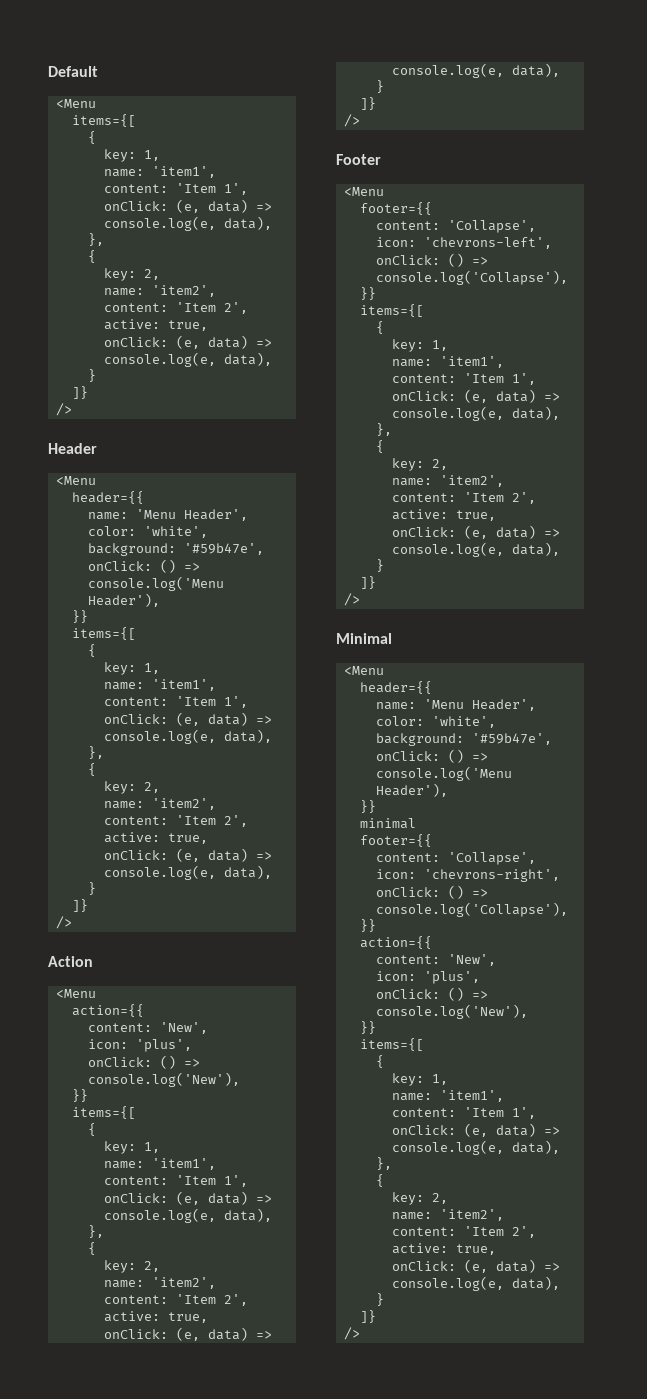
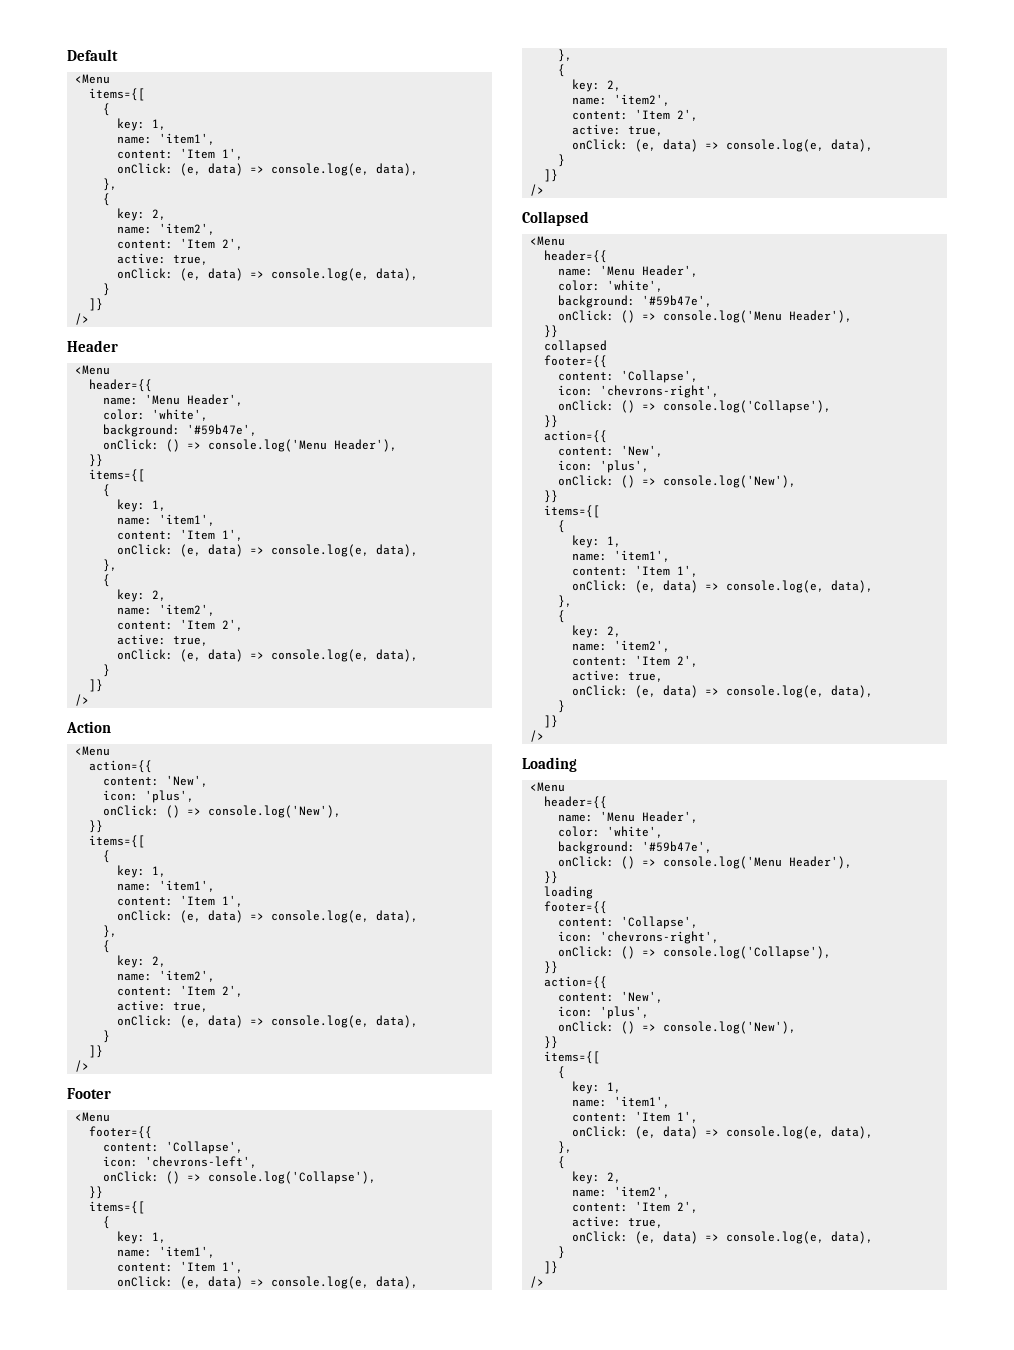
- Minimal
+ Collapsed
- minimal
+ collapsed
+ Loading
+ <Menu
+ header={{
+ name: 'Menu Header',
+ color: 'white',
+ background: '#59b47e',
+ onClick: () => console.log('Menu Header'),
+ }}
+ loading
+ footer={{
+ content: 'Collapse',
+ icon: 'chevrons-right',
+ onClick: () => console.log('Collapse'),
+ }}
+ action={{
+ content: 'New',
+ icon: 'plus',
+ onClick: () => console.log('New'),
+ }}
+ items={[
+ {
+ key: 1,
+ name: 'item1',
+ content: 'Item 1',
+ onClick: (e, data) => console.log(e, data),
+ },
+ {
+ key: 2,
+ name: 'item2',
+ content: 'Item 2',
+ active: true,
+ onClick: (e, data) => console.log(e, data),
+ }
+ ]}
+ />

